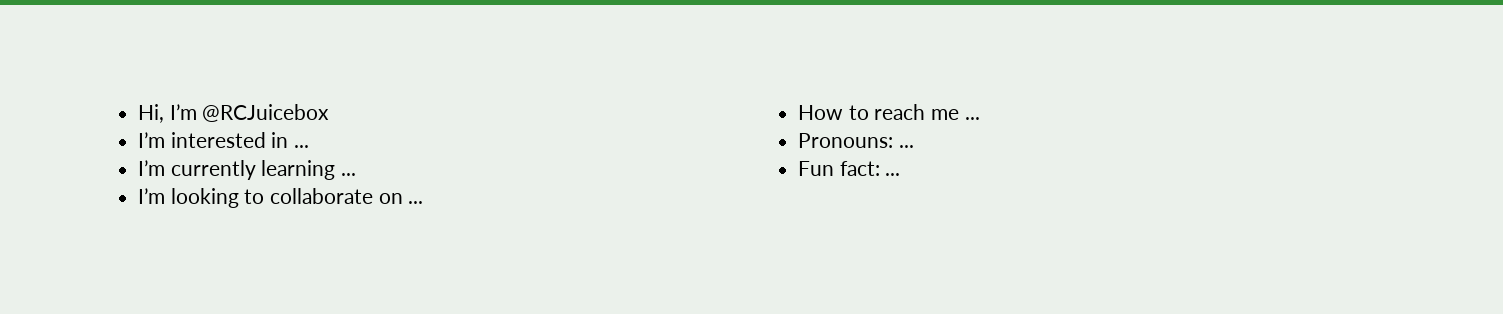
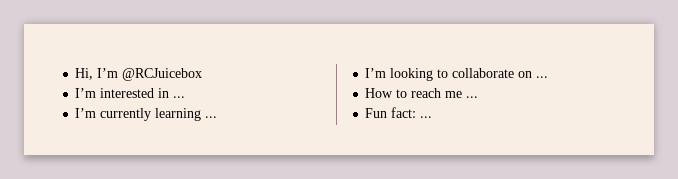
- Pronouns: ...

